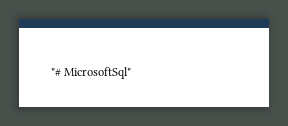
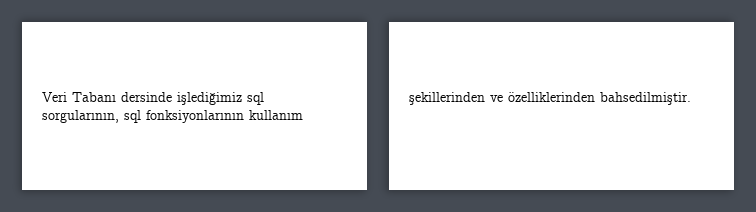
- "# MicrosoftSql"
+ Veri Tabanı dersinde işlediğimiz sql sorgularının, sql fonksiyonlarının kullanım şekillerinden ve özelliklerinden bahsedilmiştir.

